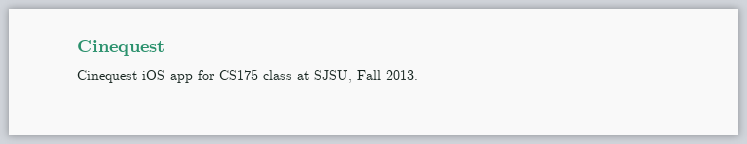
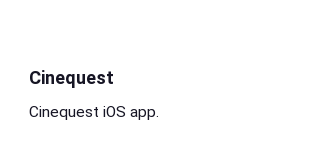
- Cinequest iOS app for CS175 class at SJSU, Fall 2013.
+ Cinequest iOS app.

